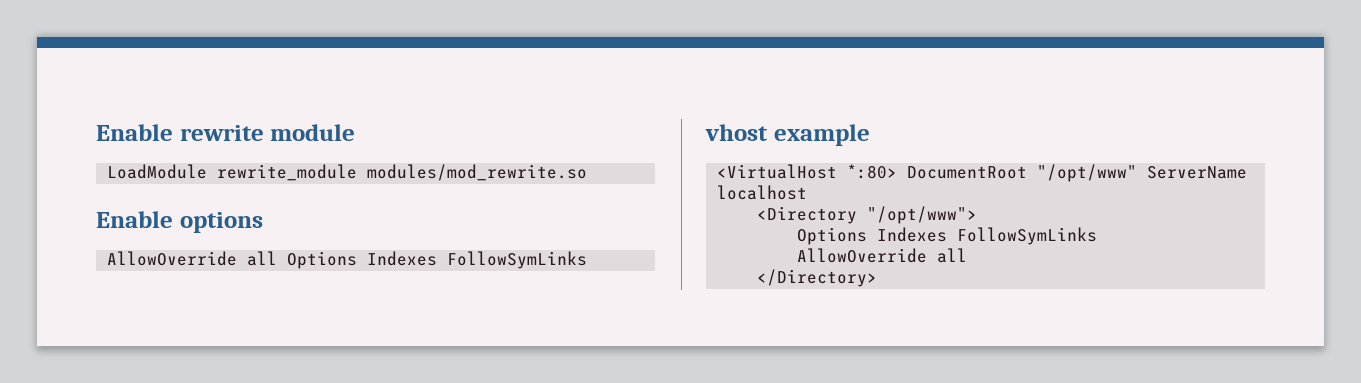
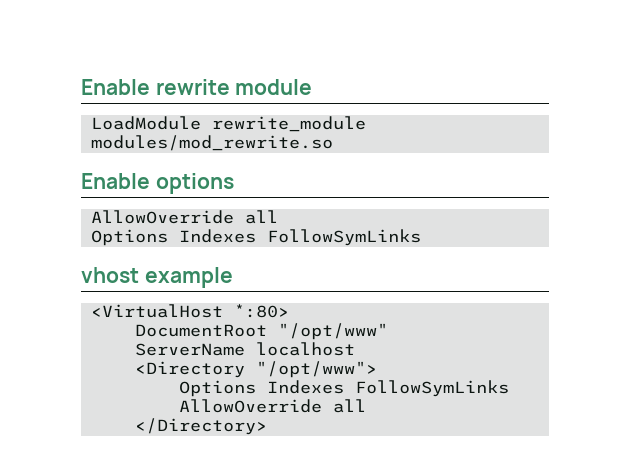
  Enable options
- AllowOverride all Options Indexes FollowSymLinks
+ AllowOverride all
+ Options Indexes FollowSymLinks
- <VirtualHost *:80> DocumentRoot "/opt/www" ServerName localhost
+ <VirtualHost *:80>
+ DocumentRoot "/opt/www"
+ ServerName localhost

